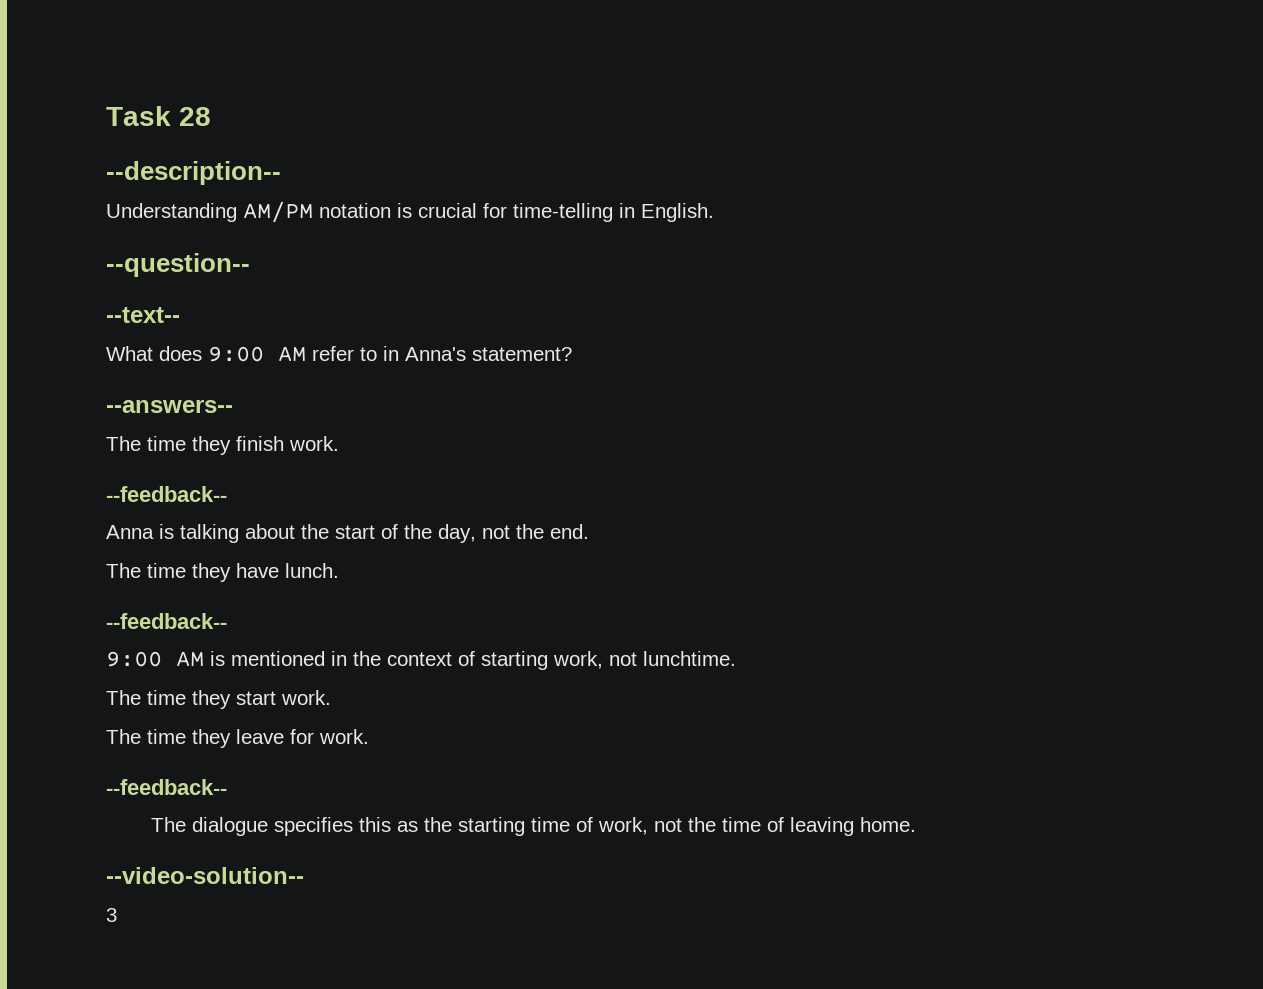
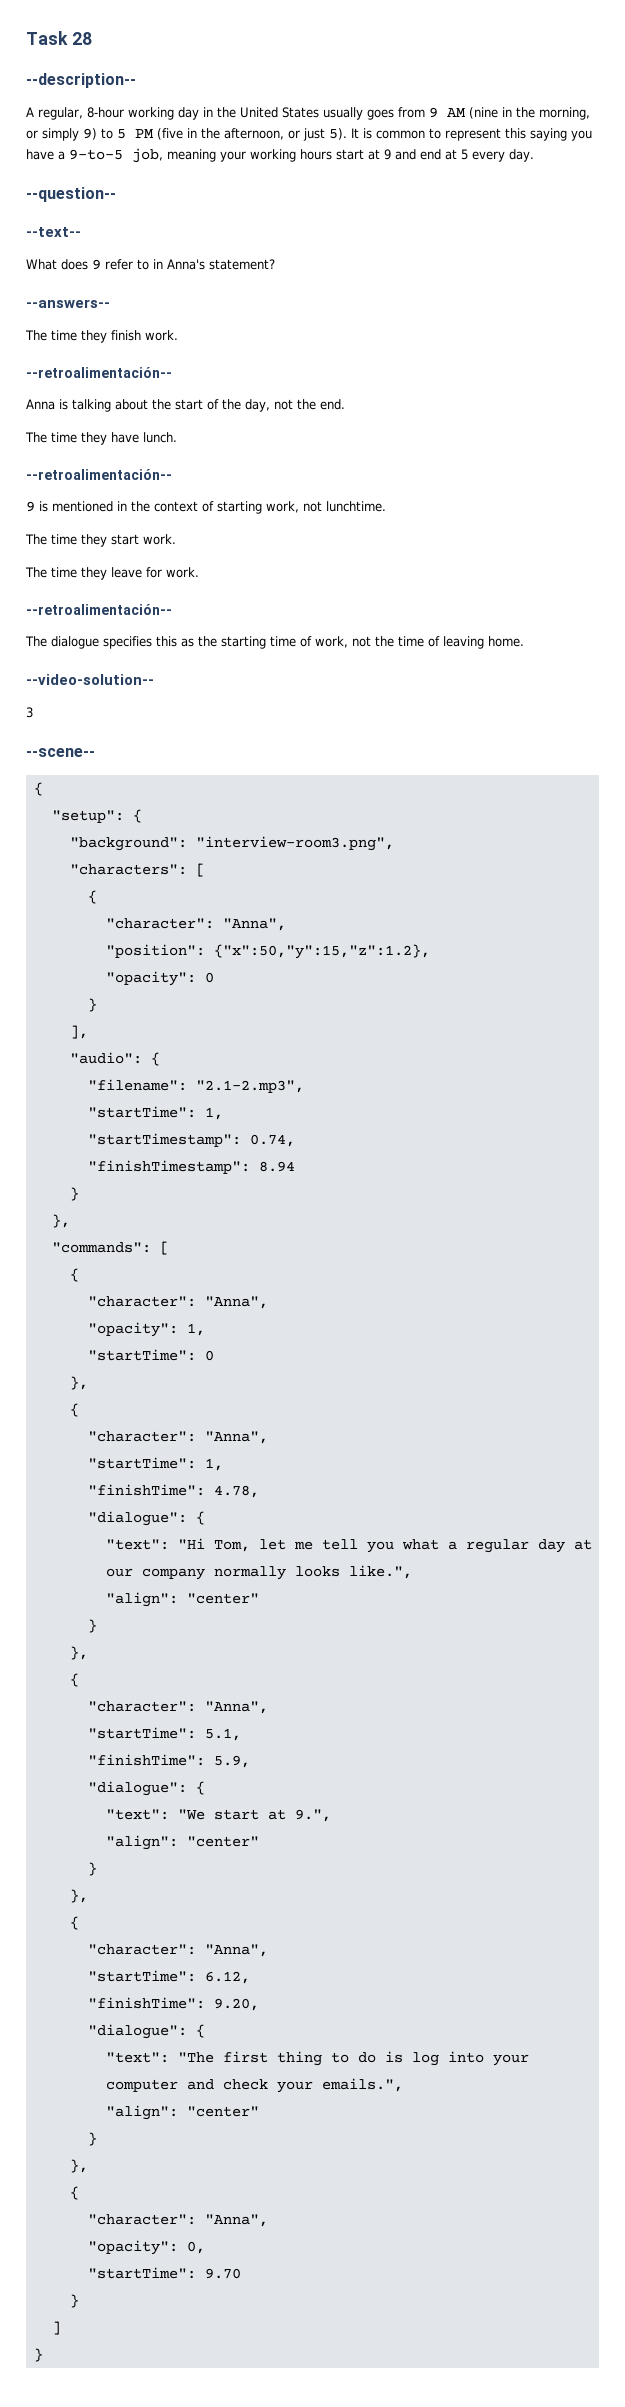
- Understanding AM/PM notation is crucial for time-telling in English.
+ A regular, 8-hour working day in the United States usually goes from 9 AM (nine in the morning, or simply 9) to 5 PM (five in the afternoon, or just 5). It is common to represent this saying you have a 9-to-5 job, meaning your working hours start at 9 and end at 5 every day.
- What does 9:00 AM refer to in Anna's statement?
+ What does 9 refer to in Anna's statement?
  The time they finish work.
- --feedback--
+ --retroalimentación--
  The time they have lunch.
- --feedback--
- 9:00 AM is mentioned in the context of starting work, not lunchtime.
+ --retroalimentación--
+ 9 is mentioned in the context of starting work, not lunchtime.
  The time they leave for work.
- --feedback--
+ --retroalimentación--
+ --scene--
+ {
+ "setup": {
+ "background": "interview-room3.png",
+ "characters": [
+ {
+ "character": "Anna",
+ "position": {"x":50,"y":15,"z":1.2},
+ "opacity": 0
+ }
+ ],
+ "audio": {
+ "filename": "2.1-2.mp3",
+ "startTime": 1,
+ "startTimestamp": 0.74,
+ "finishTimestamp": 8.94
+ }
+ },
+ "commands": [
+ {
+ "character": "Anna",
+ "opacity": 1,
+ "startTime": 0
+ },
+ {
+ "character": "Anna",
+ "startTime": 1,
+ "finishTime": 4.78,
+ "dialogue": {
+ "text": "Hi Tom, let me tell you what a regular day at our company normally looks like.",
+ "align": "center"
+ }
+ },
+ {
+ "character": "Anna",
+ "startTime": 5.1,
+ "finishTime": 5.9,
+ "dialogue": {
+ "text": "We start at 9.",
+ "align": "center"
+ }
+ },
+ {
+ "character": "Anna",
+ "startTime": 6.12,
+ "finishTime": 9.20,
+ "dialogue": {
+ "text": "The first thing to do is log into your computer and check your emails.",
+ "align": "center"
+ }
+ },
+ {
+ "character": "Anna",
+ "opacity": 0,
+ "startTime": 9.70
+ }
+ ]
+ }

